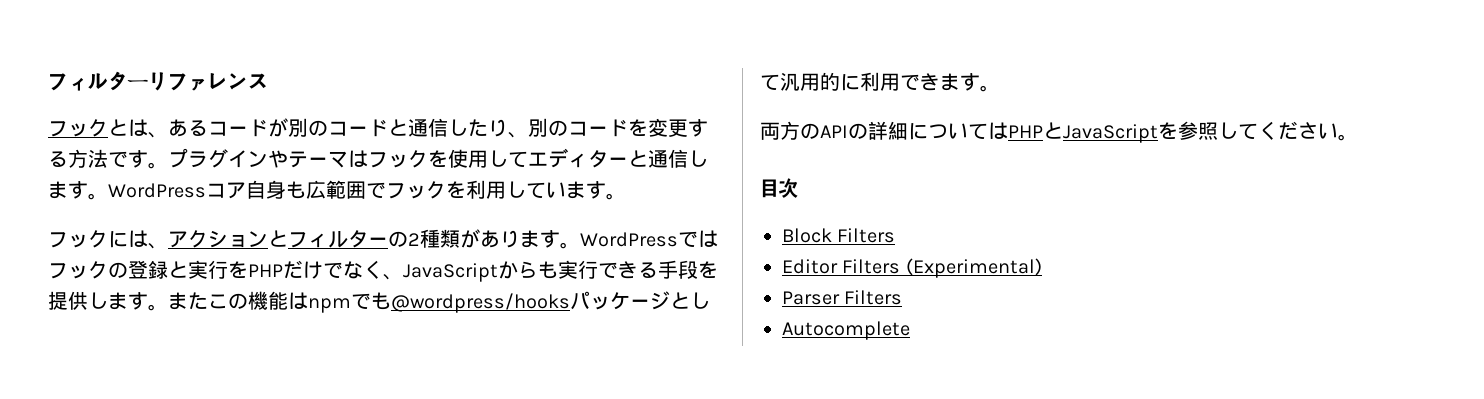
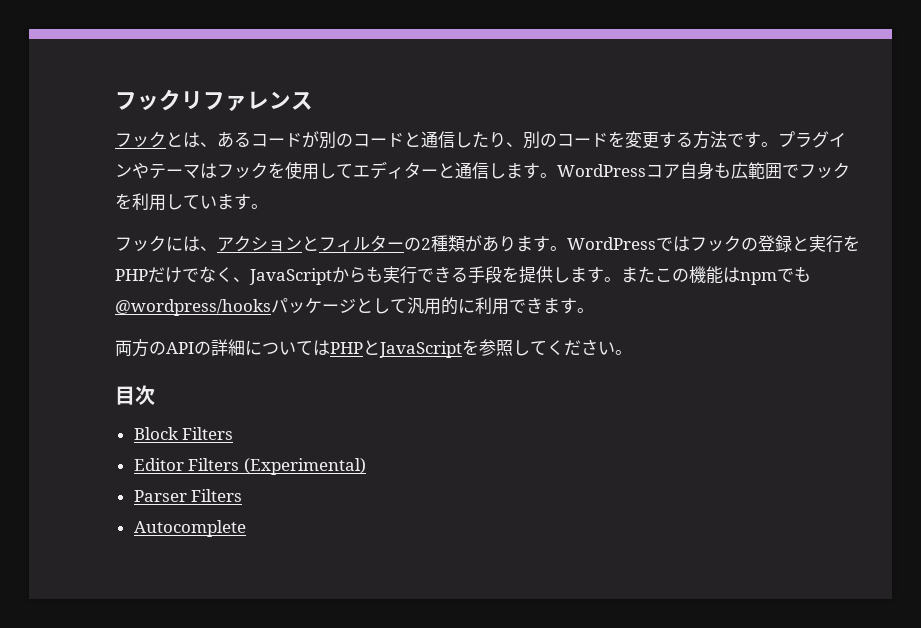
- フィルターリファレンス
+ フックリファレンス

